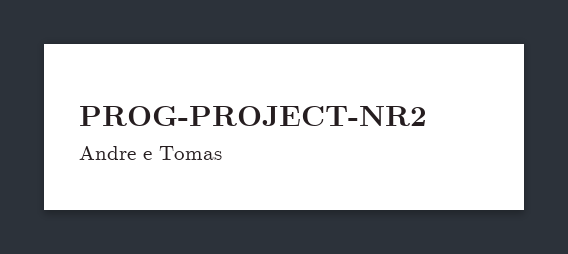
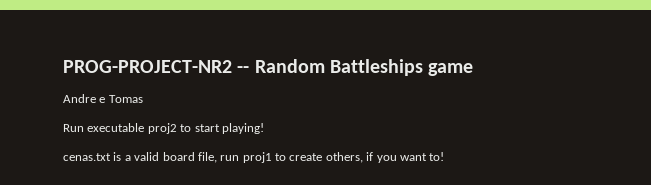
- PROG-PROJECT-NR2
+ PROG-PROJECT-NR2 -- Random Battleships game
+ Run executable proj2 to start playing!
+ cenas.txt is a valid board file, run proj1 to create others, if you want to!

